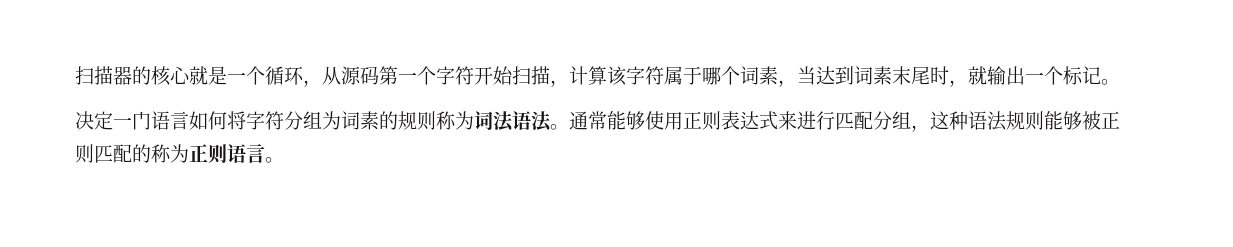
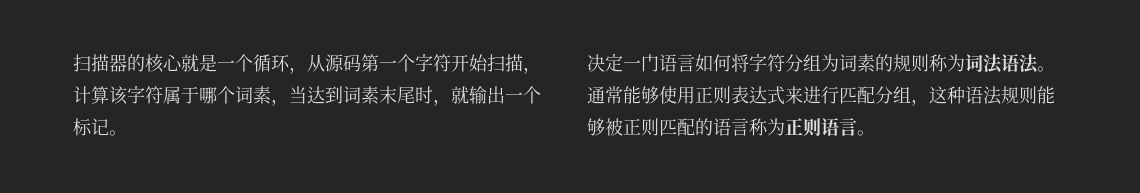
- 通常能够使用正则表达式来进行匹配分组，这种语法规则能够被正则匹配的称为正则语言。
+ 通常能够使用正则表达式来进行匹配分组，这种语法规则能够被正则匹配的语言称为正则语言。

